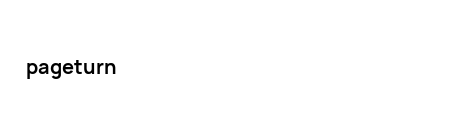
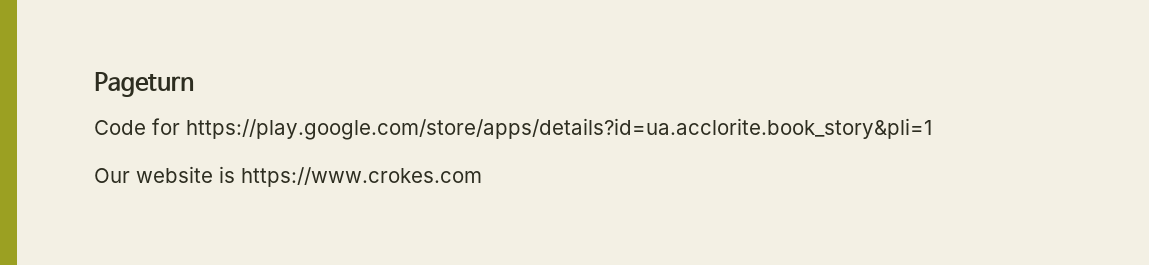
- pageturn
+ Pageturn
+ Code for https://play.google.com/store/apps/details?id=ua.acclorite.book_story&pli=1
+ Our website is https://www.crokes.com

